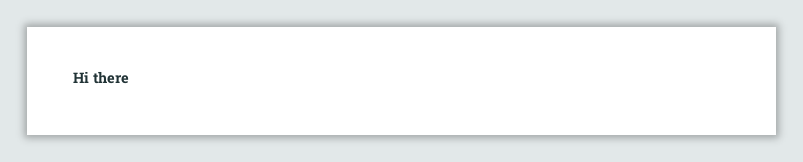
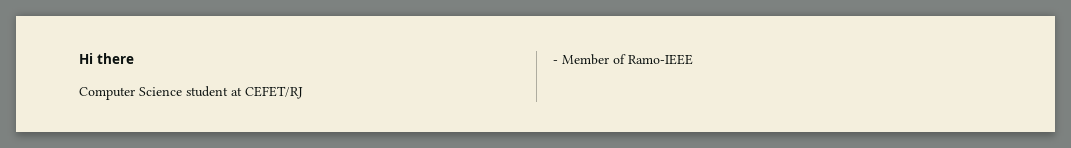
+ Computer Science student at CEFET/RJ
+ - Member of Ramo-IEEE

